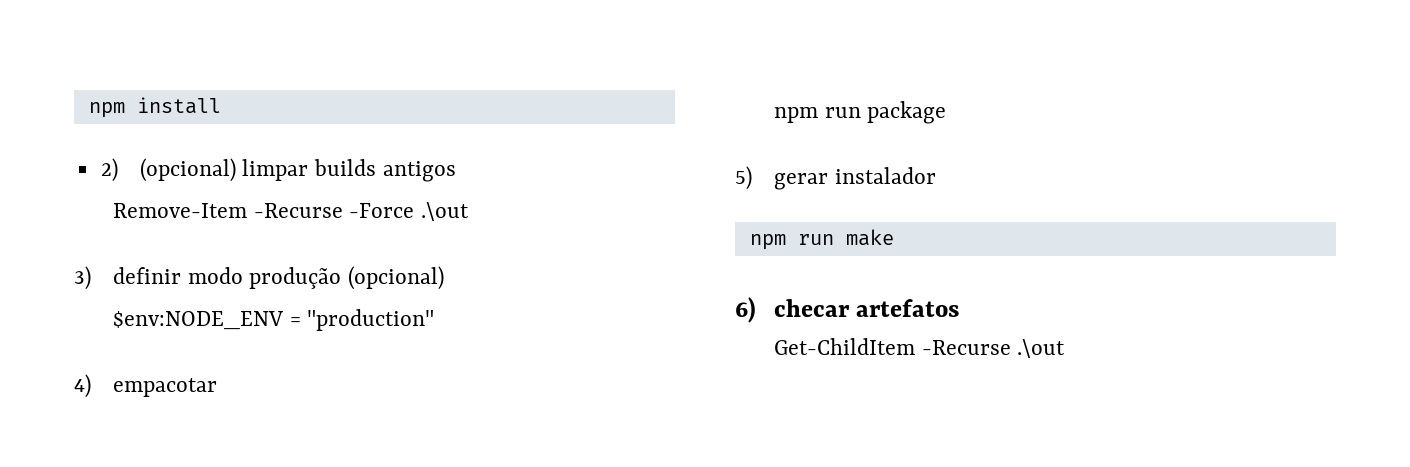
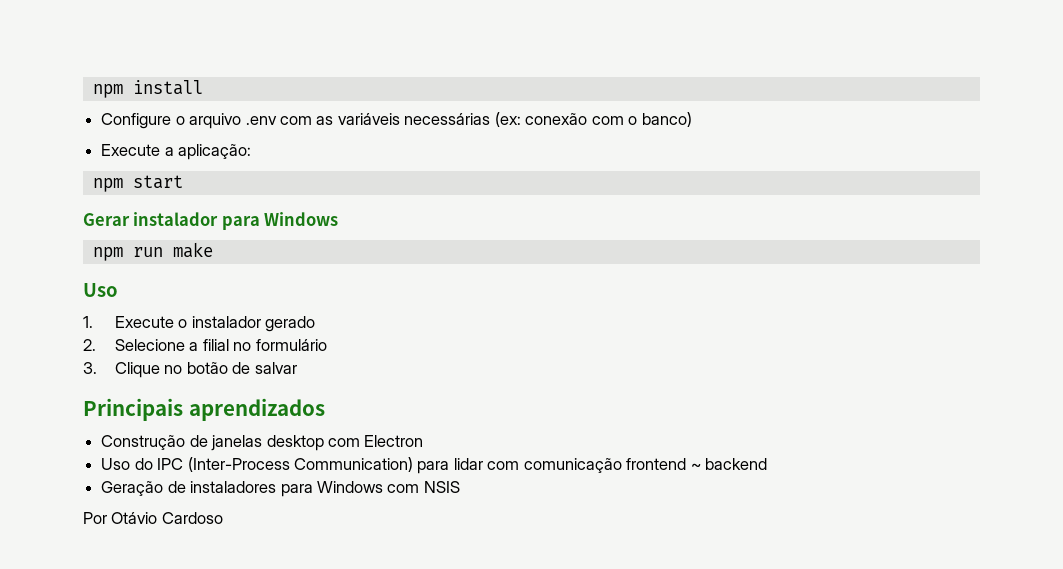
- 2) (opcional) limpar builds antigos
- Remove-Item -Recurse -Force .\out
- 3) definir modo produção (opcional)
- $env:NODE_ENV = "production"
- 4) empacotar
- npm run package
- 5) gerar instalador
+ Configure o arquivo .env com as variáveis necessárias (ex: conexão com o banco)
+ Execute a aplicação:
+ npm start
+ Gerar instalador para Windows
  npm run make
- 6) checar artefatos
- Get-ChildItem -Recurse .\out
+ Uso
+ 1. Execute o instalador gerado
+ 2. Selecione a filial no formulário
+ 3. Clique no botão de salvar
+ Principais aprendizados
+ Construção de janelas desktop com Electron
+ Uso do IPC (Inter-Process Communication) para lidar com comunicação frontend ~ backend
+ Geração de instaladores para Windows com NSIS
+ Por Otávio Cardoso

